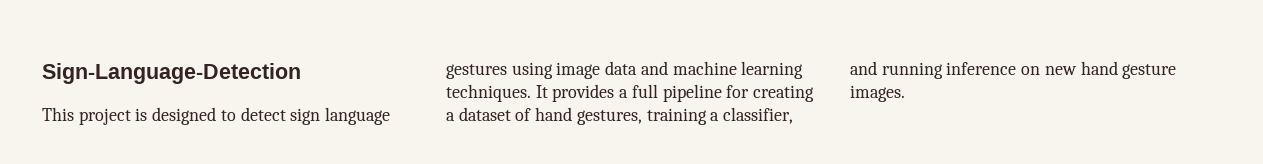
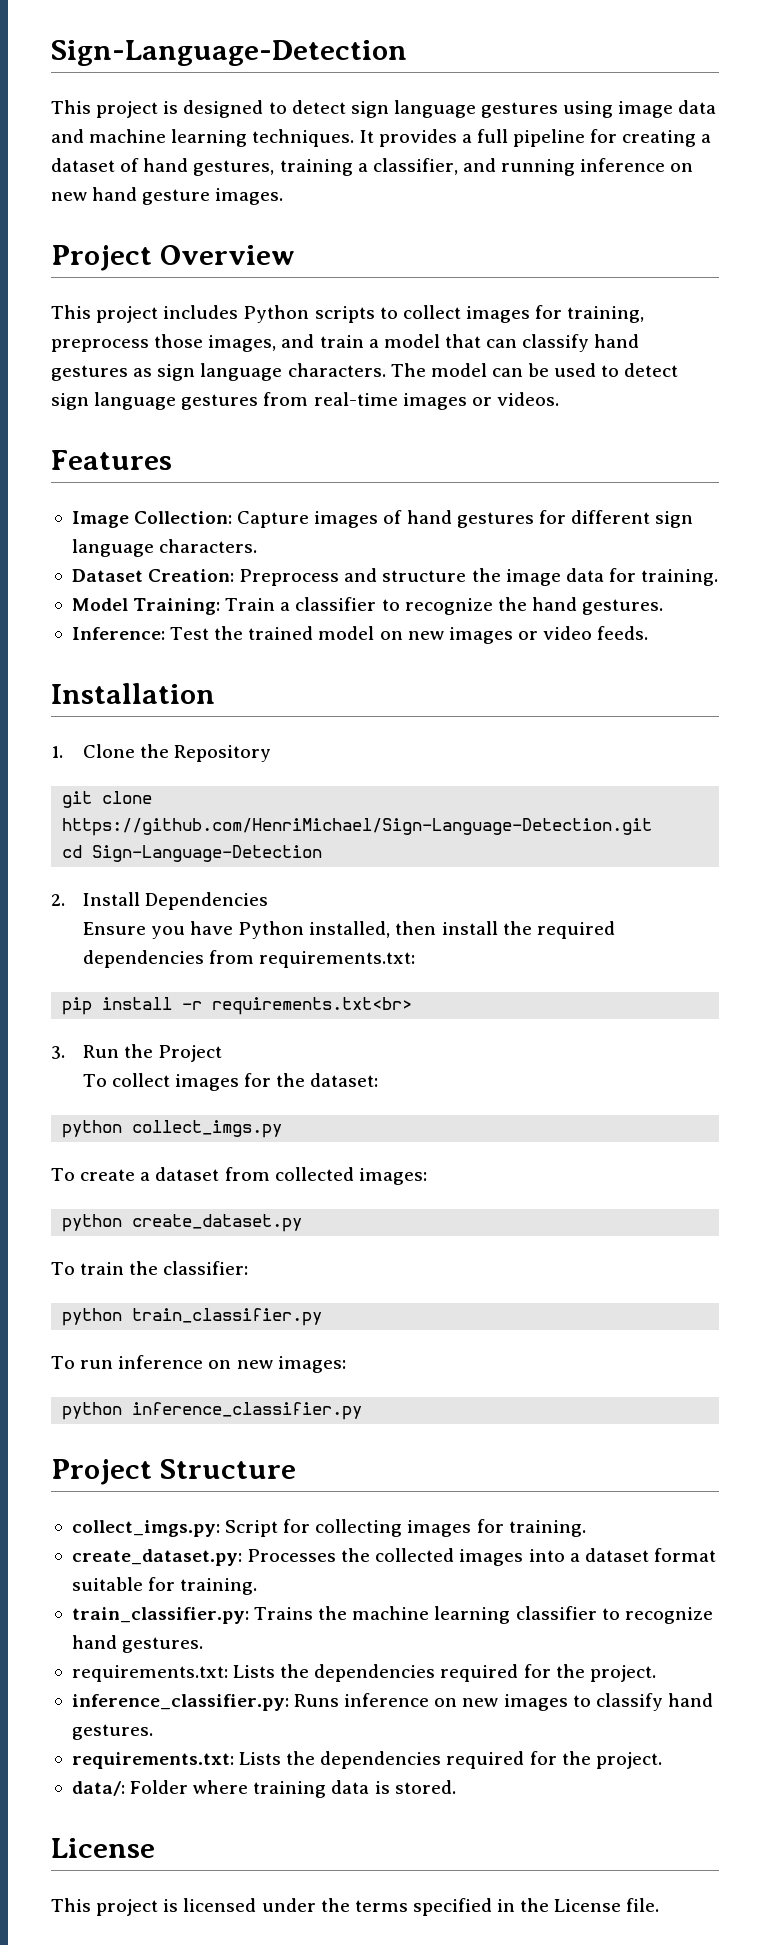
+ Project Overview
+ This project includes Python scripts to collect images for training, preprocess those images, and train a model that can classify hand gestures as sign language characters. The model can be used to detect sign language gestures from real-time images or videos.
+ Features
+ Image Collection: Capture images of hand gestures for different sign language characters.
+ Dataset Creation: Preprocess and structure the image data for training.
+ Model Training: Train a classifier to recognize the hand gestures.
+ Inference: Test the trained model on new images or video feeds.
+ Installation
+ 1. Clone the Repository
+ git clone https://github.com/HenriMichael/Sign-Language-Detection.git
+ cd Sign-Language-Detection
+ 2. Install Dependencies
+ Ensure you have Python installed, then install the required dependencies from requirements.txt:
+ pip install -r requirements.txt<br>
+ 3. Run the Project
+ To collect images for the dataset:
+ python collect_imgs.py
+ To create a dataset from collected images:
+ python create_dataset.py
+ To train the classifier:
+ python train_classifier.py
+ To run inference on new images:
+ python inference_classifier.py
+ Project Structure
+ collect_imgs.py: Script for collecting images for training.
+ create_dataset.py: Processes the collected images into a dataset format suitable for training.
+ train_classifier.py: Trains the machine learning classifier to recognize hand gestures.
+ requirements.txt: Lists the dependencies required for the project.
+ inference_classifier.py: Runs inference on new images to classify hand gestures.
+ requirements.txt: Lists the dependencies required for the project.
+ data/: Folder where training data is stored.
+ License
+ This project is licensed under the terms specified in the License file.

